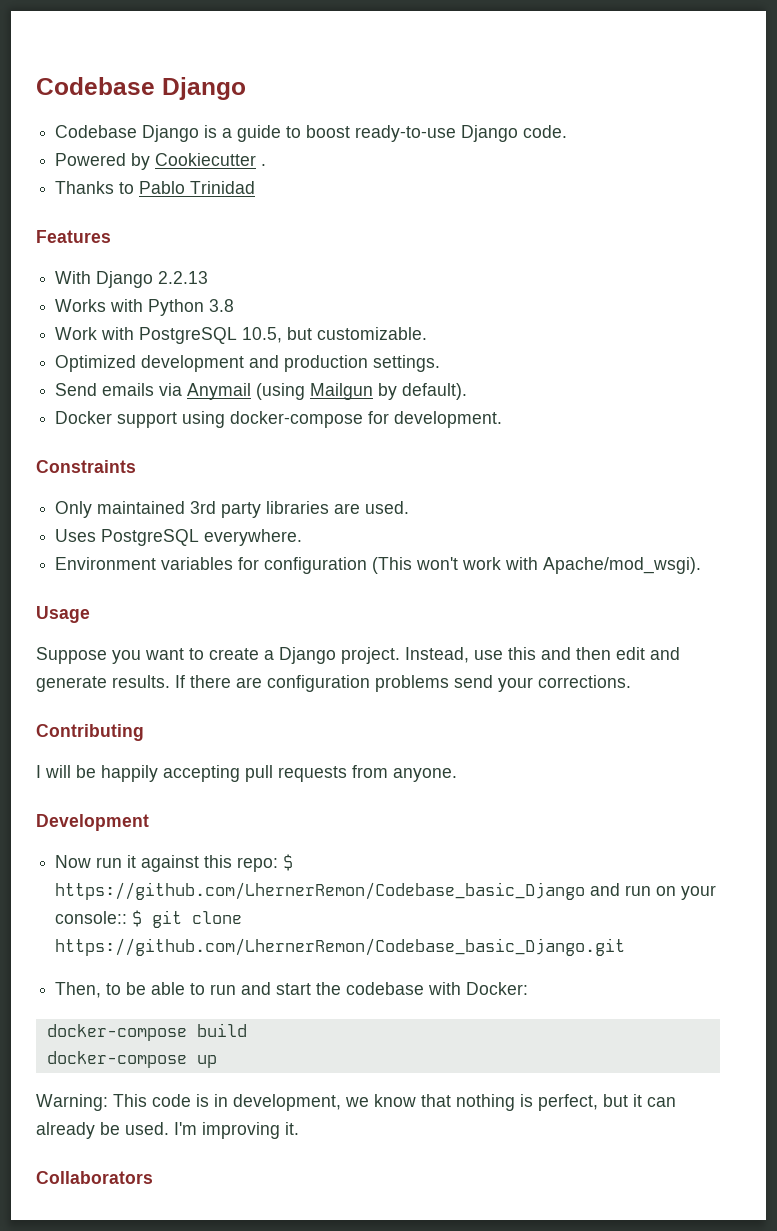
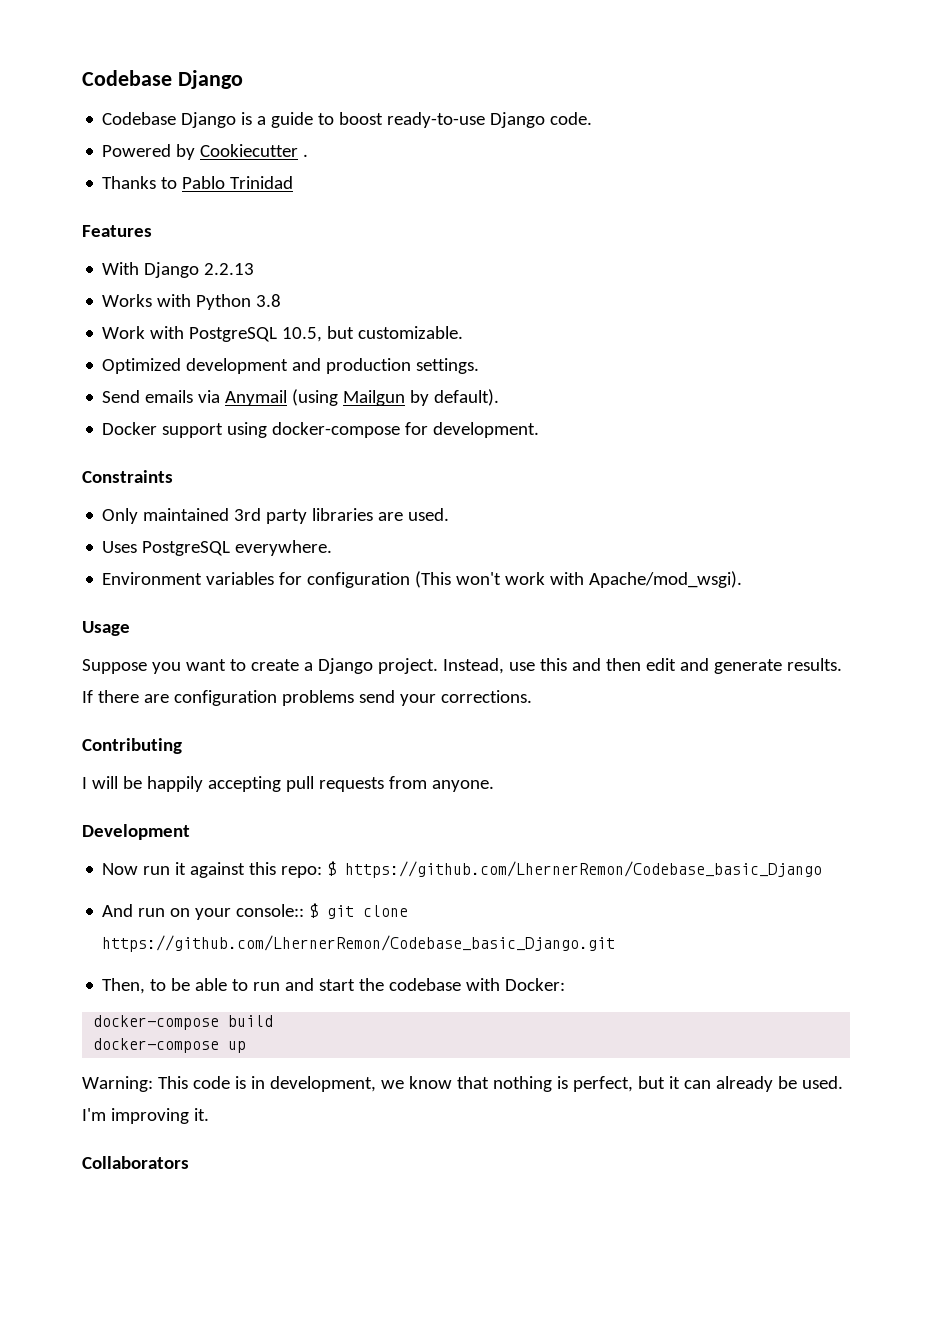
- Now run it against this repo: $ https://github.com/LhernerRemon/Codebase_basic_Django and run on your console:: $ git clone https://github.com/LhernerRemon/Codebase_basic_Django.git
+ Now run it against this repo: $ https://github.com/LhernerRemon/Codebase_basic_Django
+ And run on your console:: $ git clone https://github.com/LhernerRemon/Codebase_basic_Django.git

